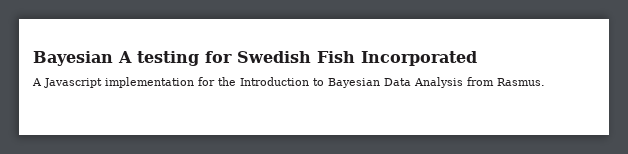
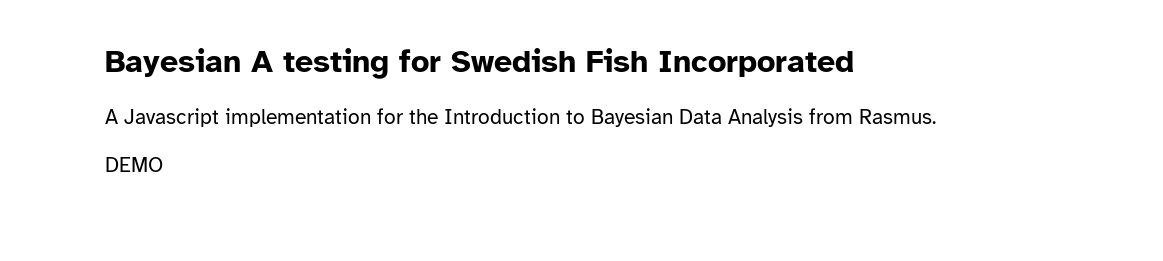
+ DEMO

